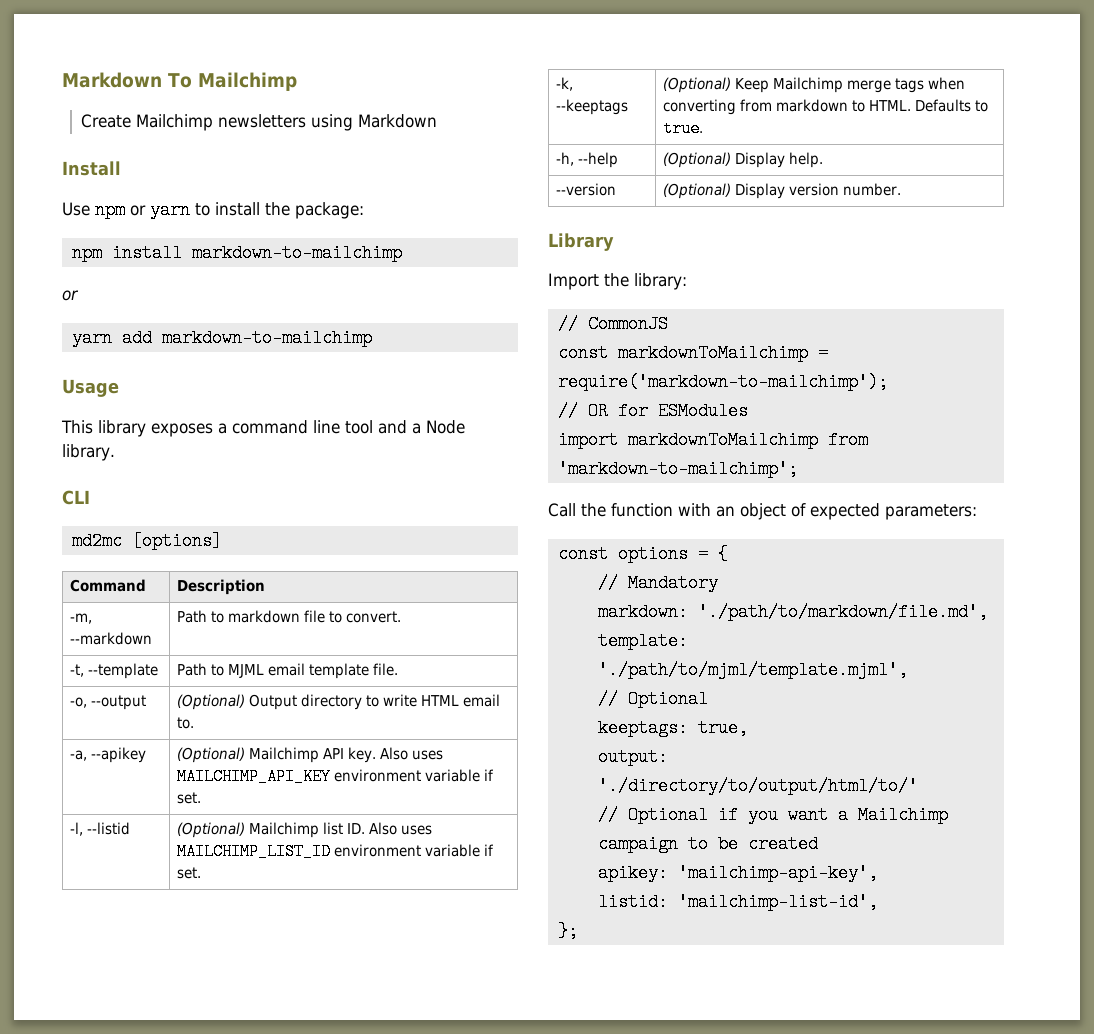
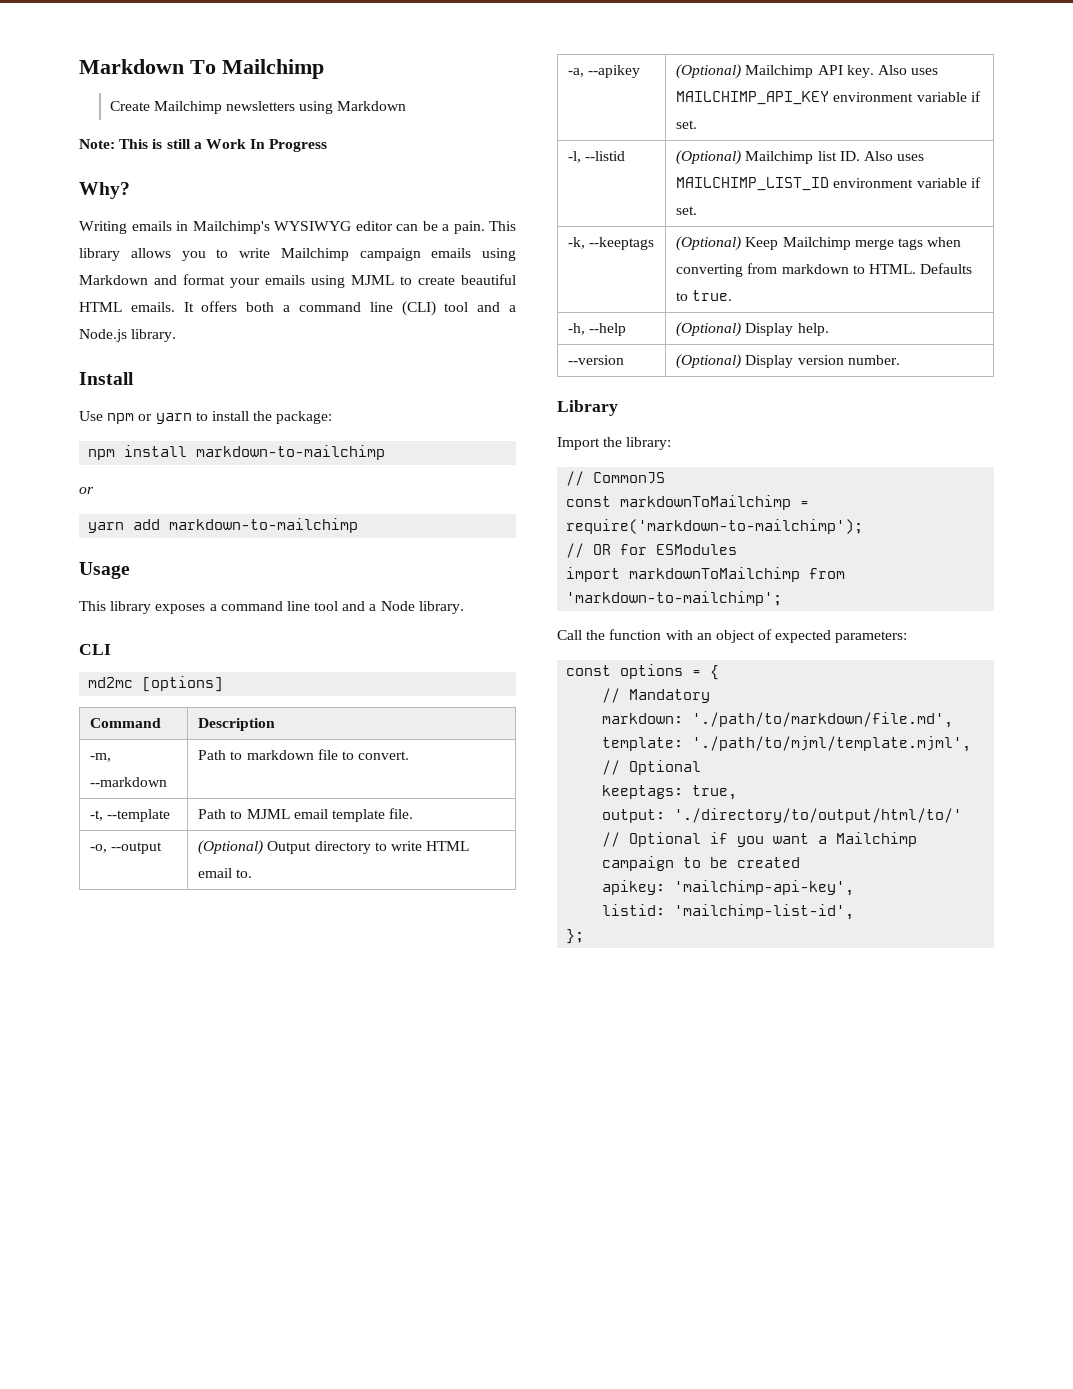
+ Note: This is still a Work In Progress
+ Why?
+ Writing emails in Mailchimp's WYSIWYG editor can be a pain. This library allows you to write Mailchimp campaign emails using Markdown and format your emails using MJML to create beautiful HTML emails. It offers both a command line (CLI) tool and a Node.js library.

